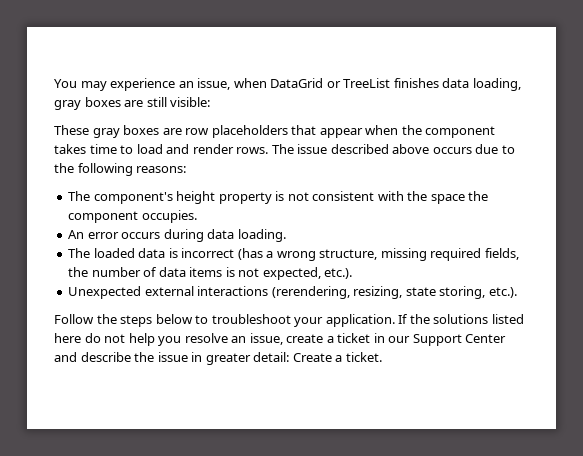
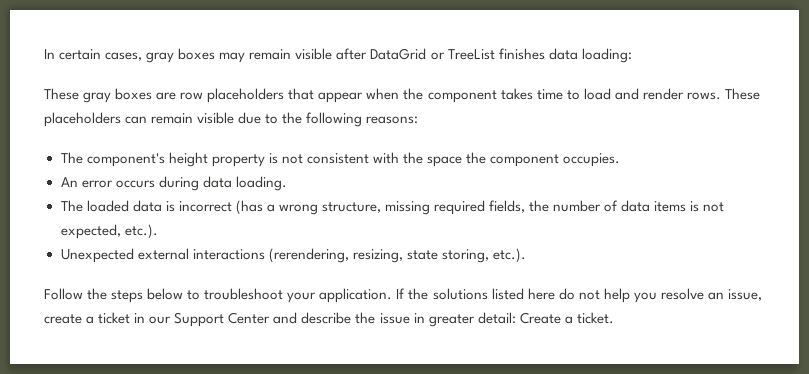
- You may experience an issue, when DataGrid or TreeList finishes data loading, gray boxes are still visible:
+ In certain cases, gray boxes may remain visible after DataGrid or TreeList finishes data loading:
- The issue described above occurs due to the following reasons:
+ These placeholders can remain visible due to the following reasons:

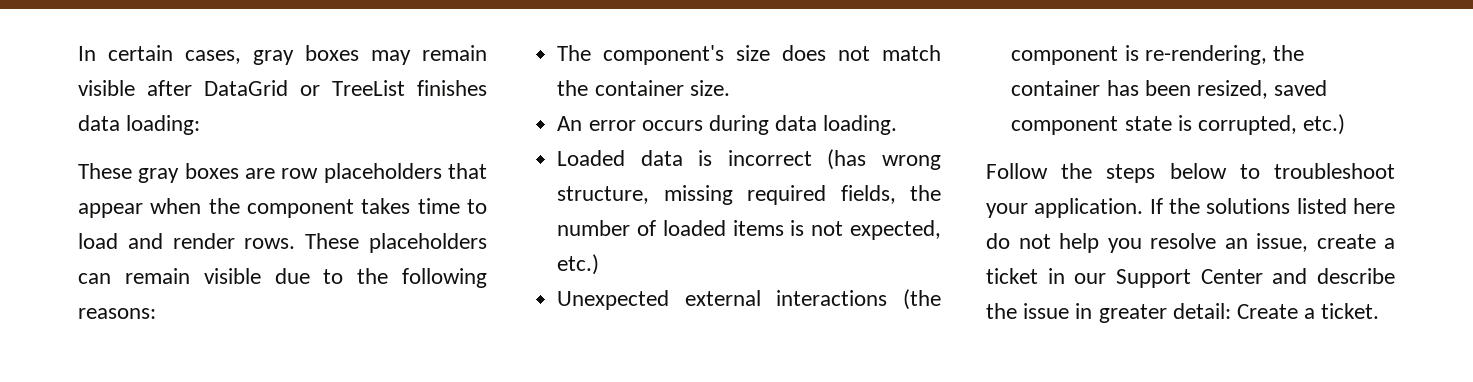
- The component's height property is not consistent with the space the component occupies.
+ The component's size does not match the container size.
- The loaded data is incorrect (has a wrong structure, missing required fields, the number of data items is not expected, etc.).
+ Loaded data is incorrect (has wrong structure, missing required fields, the number of loaded items is not expected, etc.)
- Unexpected external interactions (rerendering, resizing, state storing, etc.).
+ Unexpected external interactions (the component is re-rendering, the container has been resized, saved component state is corrupted, etc.)

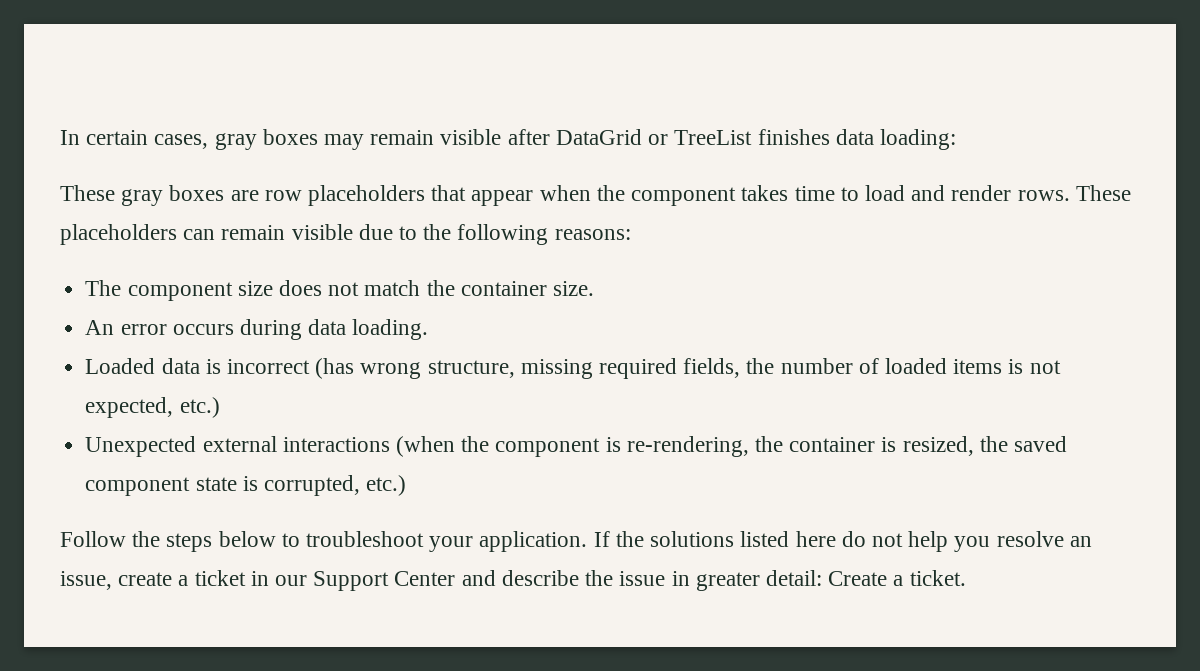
- The component's size does not match the container size.
+ The component size does not match the container size.
- Unexpected external interactions (the component is re-rendering, the container has been resized, saved component state is corrupted, etc.)
+ Unexpected external interactions (when the component is re-rendering, the container is resized, the saved component state is corrupted, etc.)

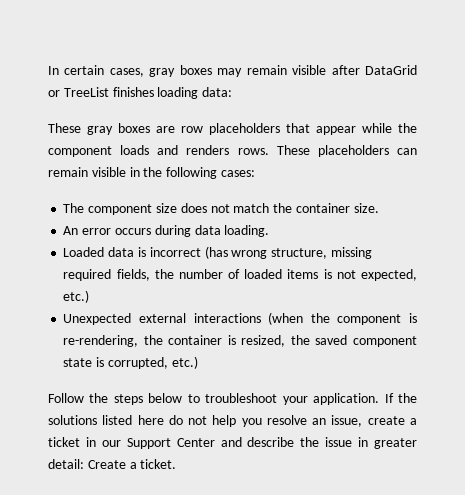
- In certain cases, gray boxes may remain visible after DataGrid or TreeList finishes data loading:
+ In certain cases, gray boxes may remain visible after DataGrid or TreeList finishes loading data:
- These gray boxes are row placeholders that appear when the component takes time to load and render rows.
+ These gray boxes are row placeholders that appear while the component loads and renders rows.
- These placeholders can remain visible due to the following reasons:
+ These placeholders can remain visible in the following cases:

